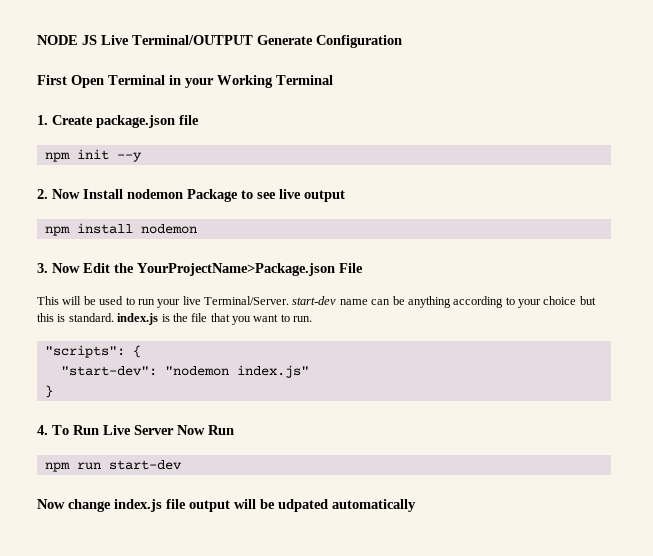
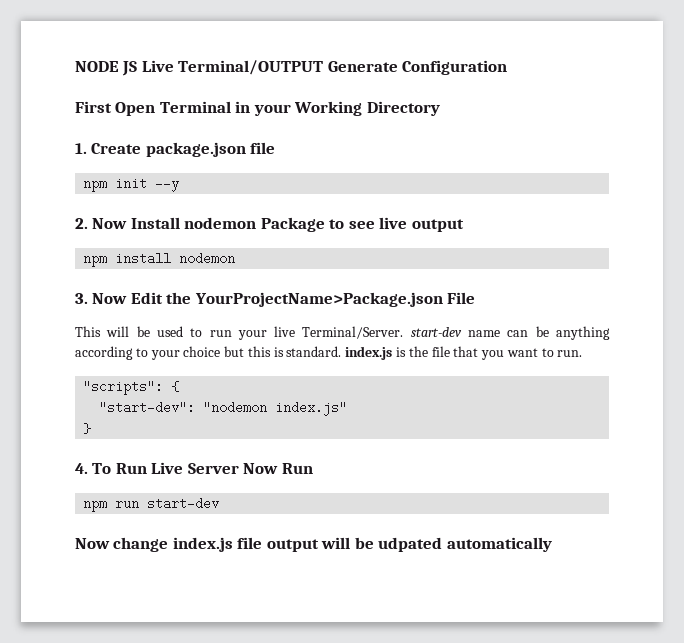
- First Open Terminal in your Working Terminal
+ First Open Terminal in your Working Directory

